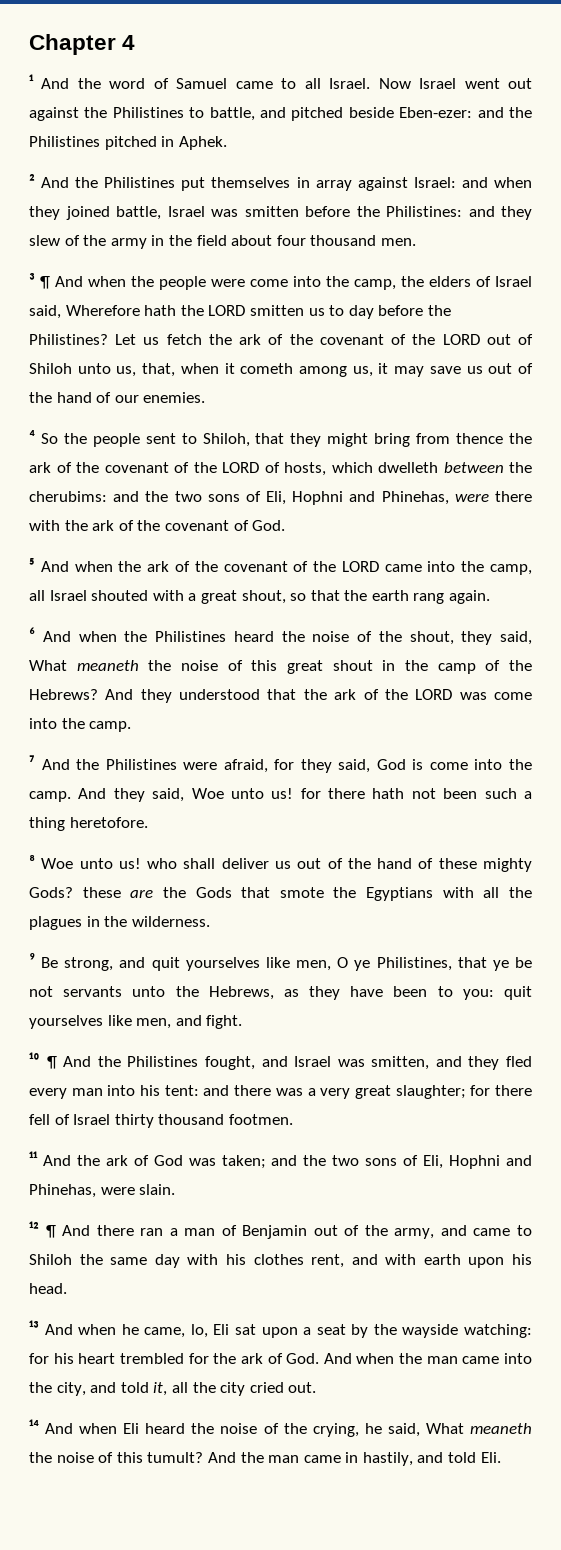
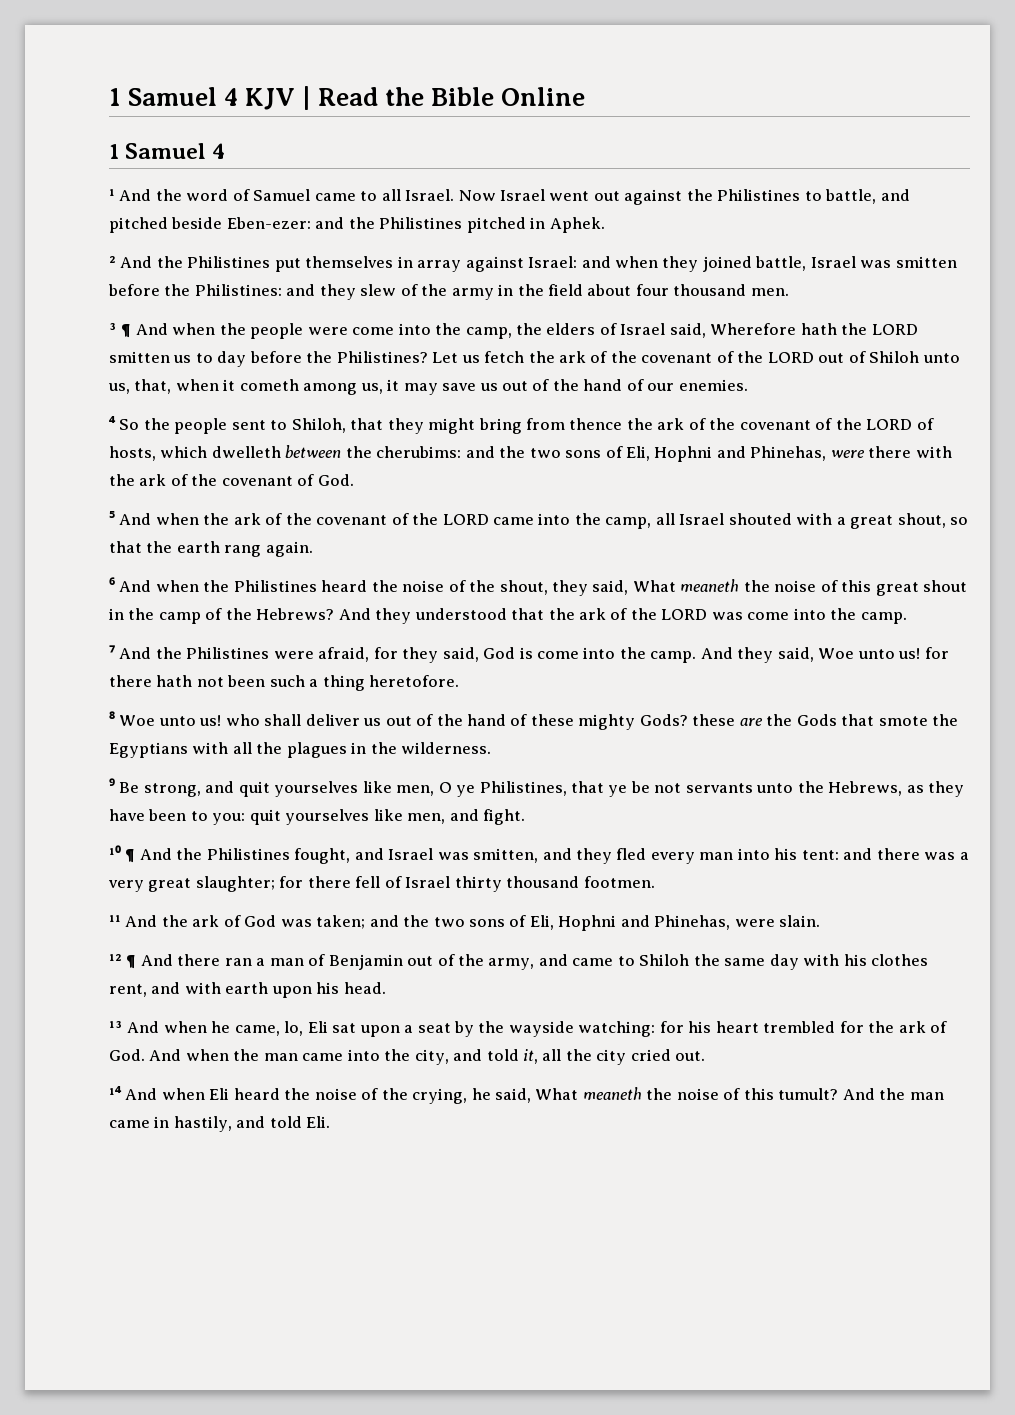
- Chapter 4
+ 1 Samuel 4 KJV | Read the Bible Online
+ 1 Samuel 4

